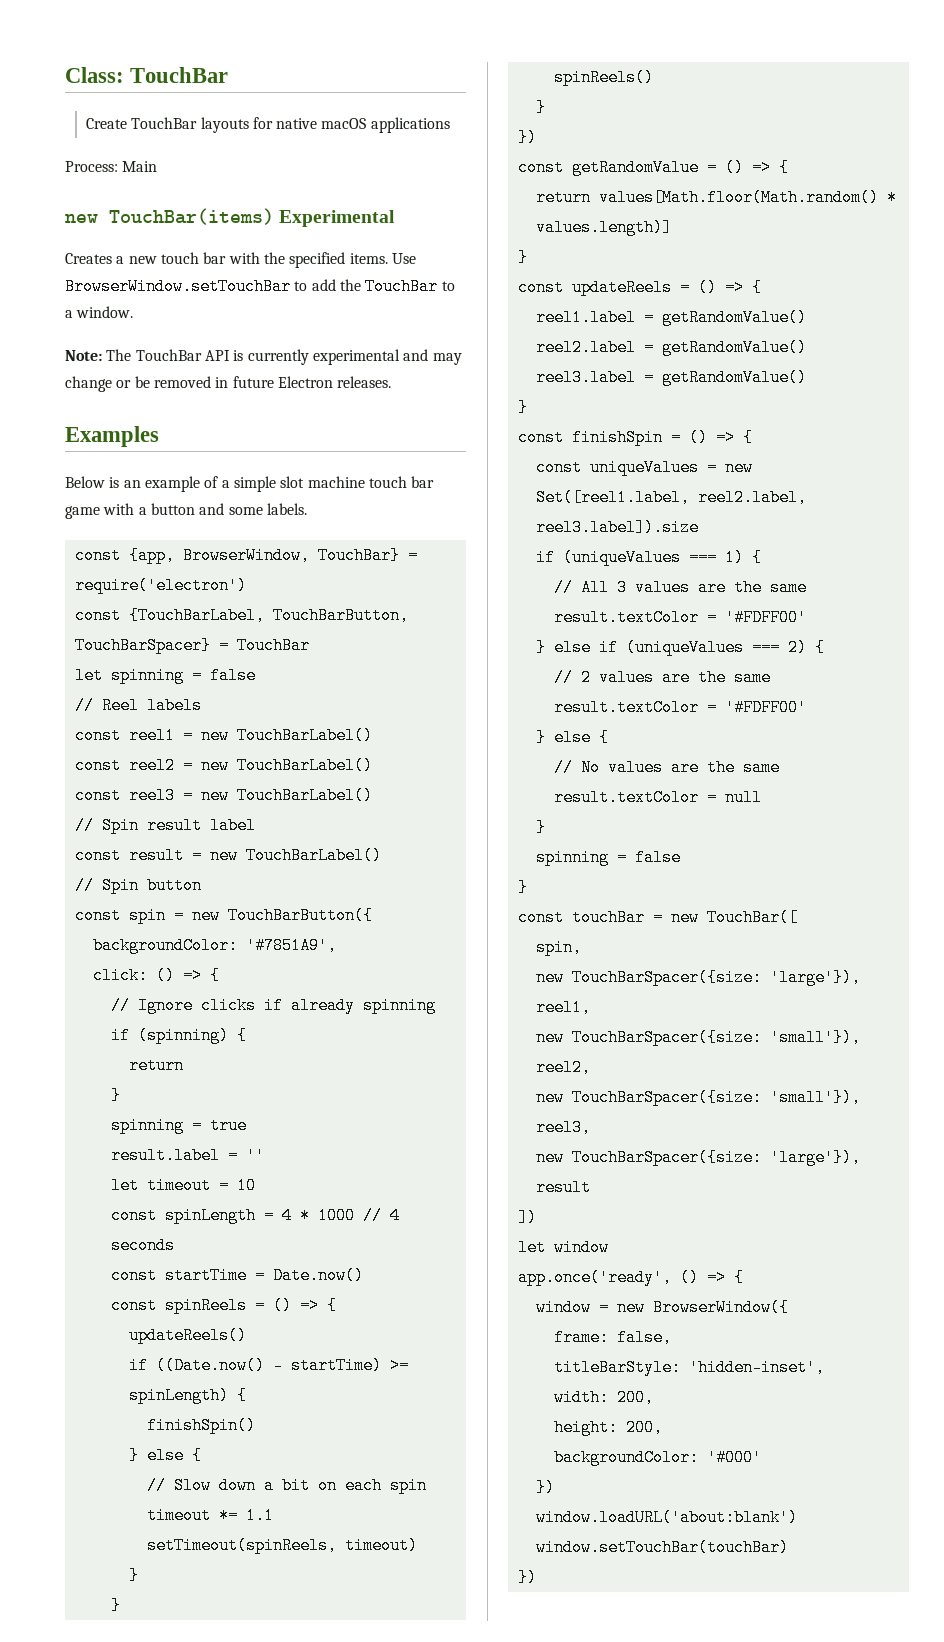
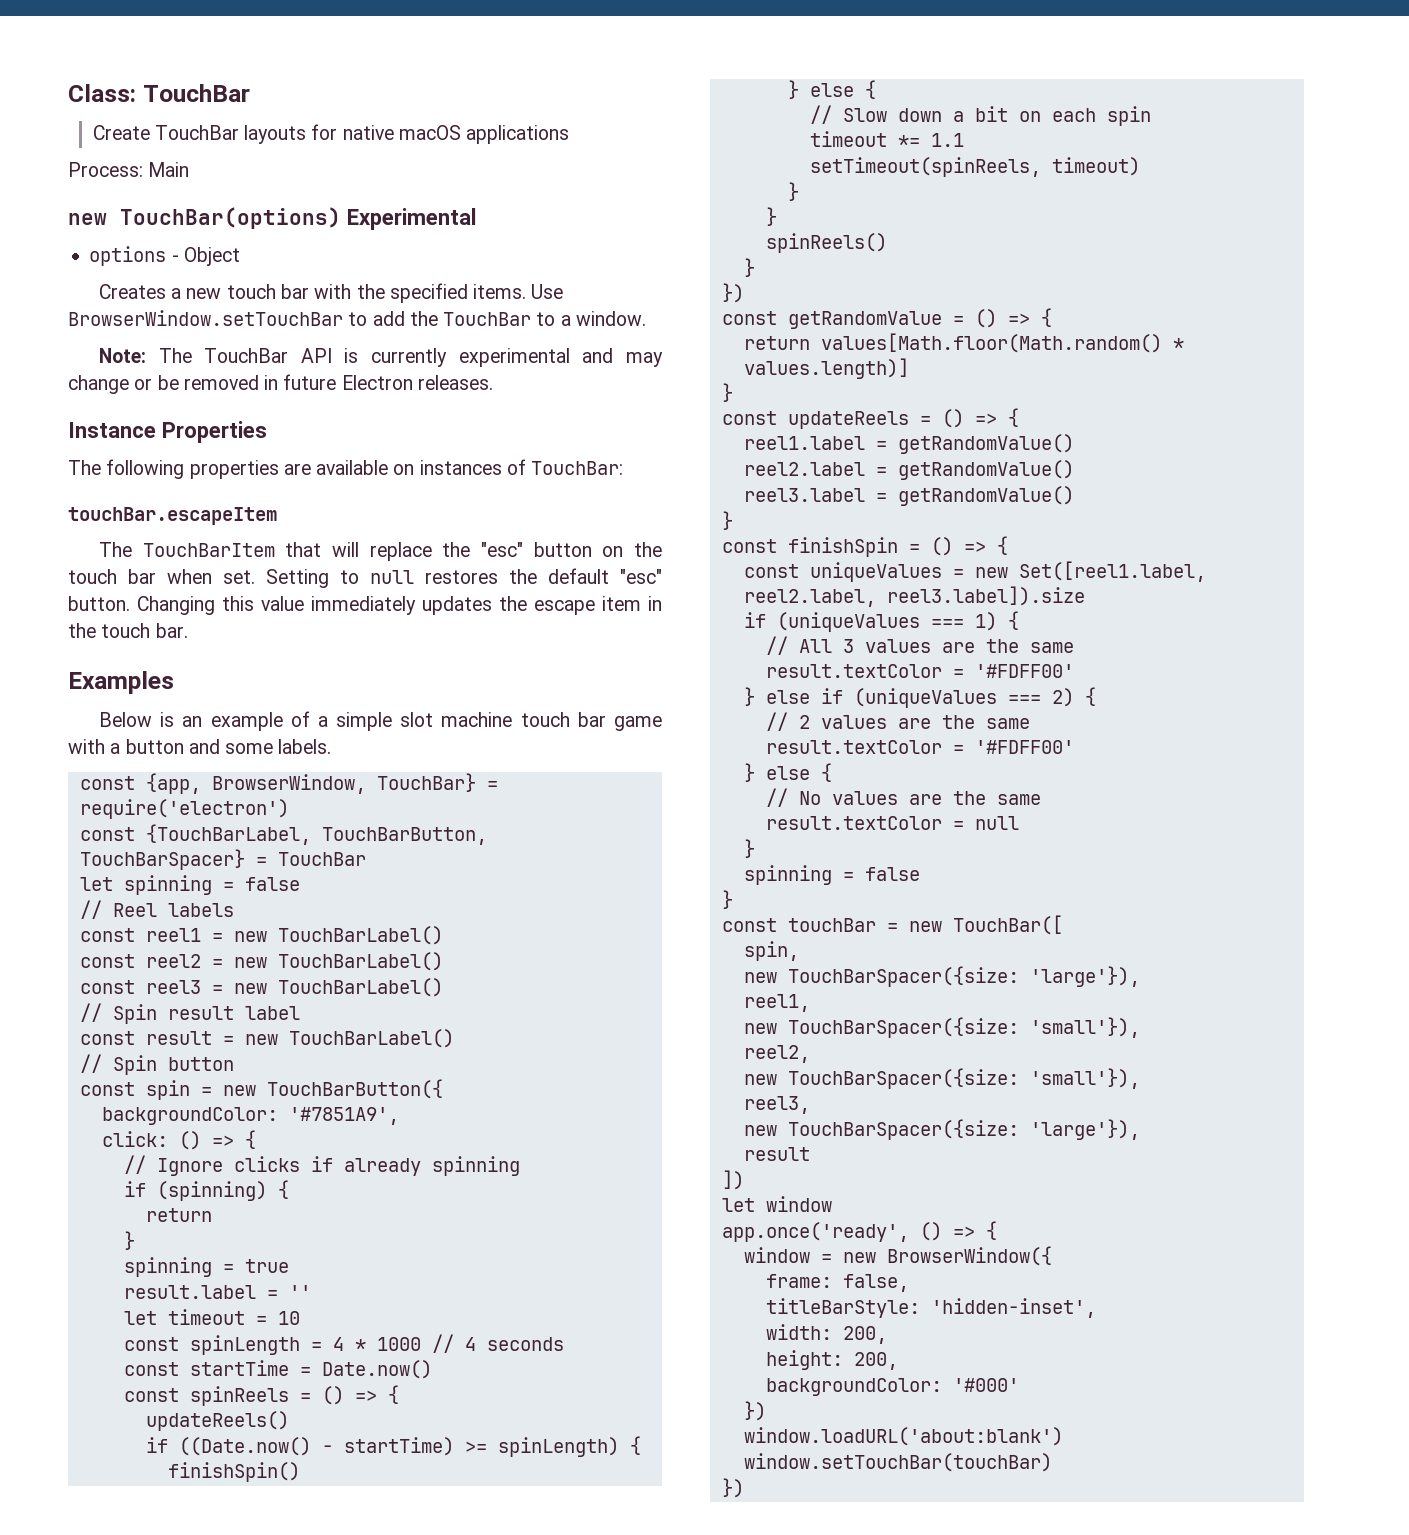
- new TouchBar(items) Experimental
+ new TouchBar(options) Experimental
+ options - Object
+ Instance Properties
+ The following properties are available on instances of TouchBar:
+ touchBar.escapeItem
+ The TouchBarItem that will replace the "esc" button on the touch bar when set. Setting to null restores the default "esc" button. Changing this value immediately updates the escape item in the touch bar.

